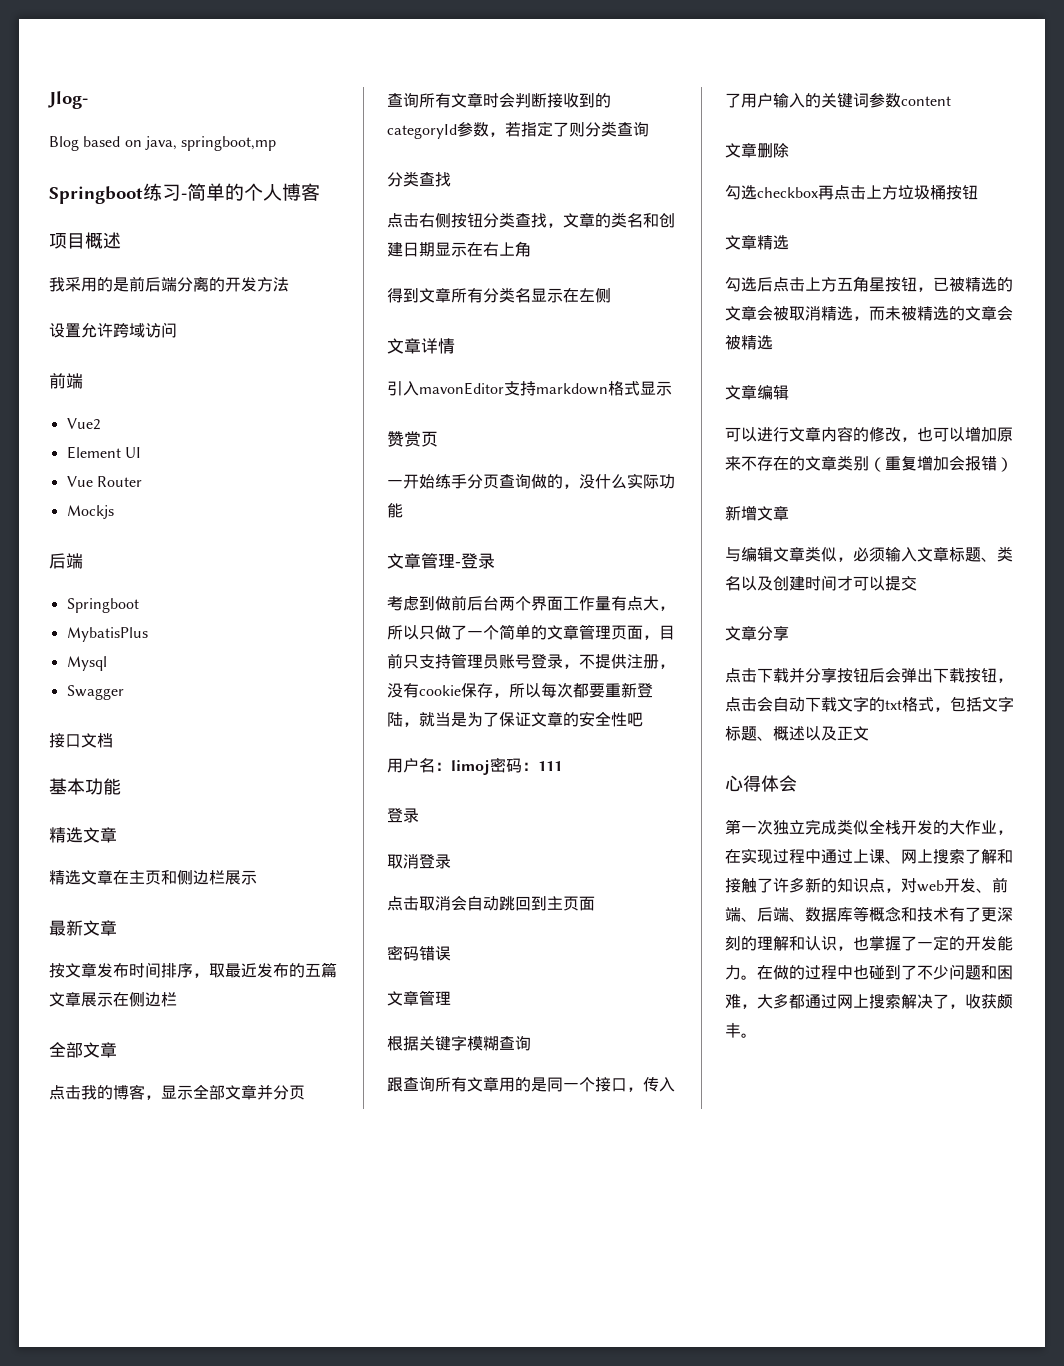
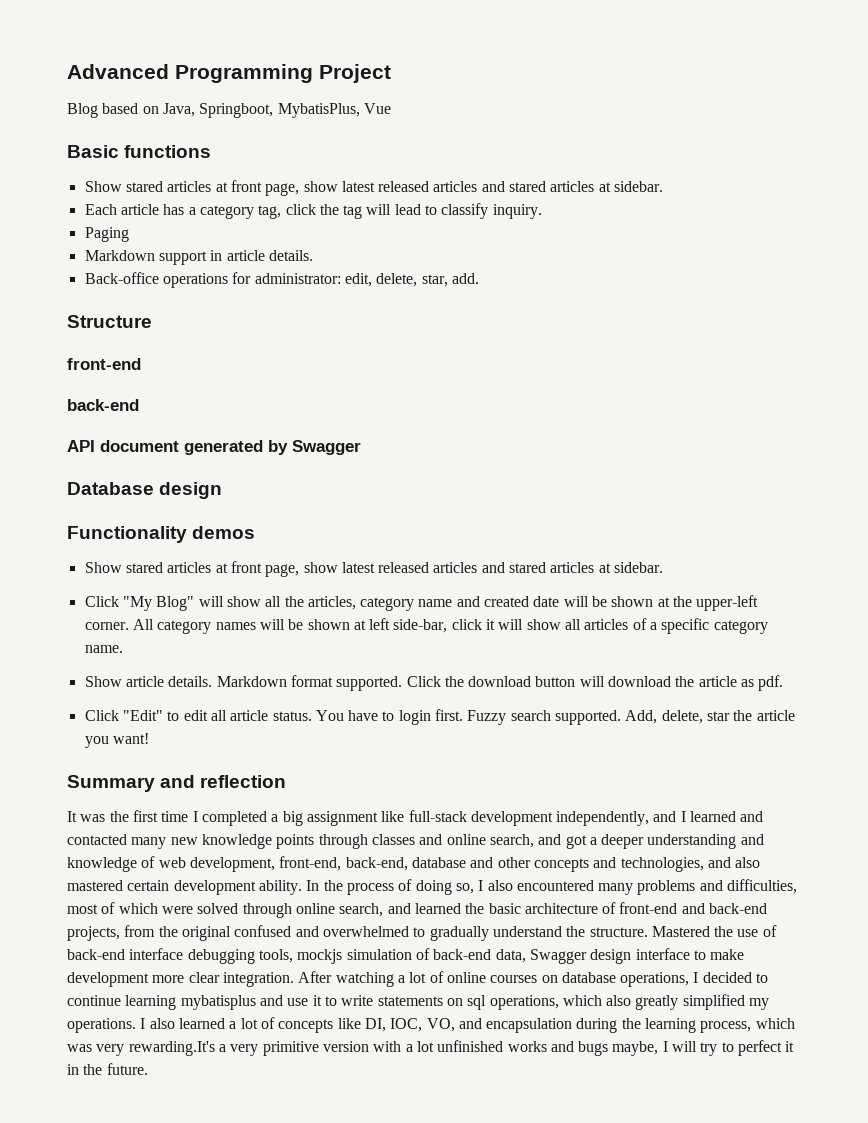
- Jlog-
+ Advanced Programming Project
- Blog based on java, springboot,mp
- Springboot练习-简单的个人博客
- 项目概述
- 我采用的是前后端分离的开发方法
- 设置允许跨域访问
- 前端
- Vue2
- Element UI
- Vue Router
- Mockjs
- 后端
- Springboot
- MybatisPlus
- Mysql
- Swagger
- 接口文档
- 基本功能
- 精选文章
- 精选文章在主页和侧边栏展示
- 最新文章
- 按文章发布时间排序，取最近发布的五篇文章展示在侧边栏
- 全部文章
- 点击我的博客，显示全部文章并分页
- 查询所有文章时会判断接收到的categoryId参数，若指定了则分类查询
- 分类查找
- 点击右侧按钮分类查找，文章的类名和创建日期显示在右上角
- 得到文章所有分类名显示在左侧
- 文章详情
- 引入mavonEditor支持markdown格式显示
- 赞赏页
- 一开始练手分页查询做的，没什么实际功能
- 文章管理-登录
- 考虑到做前后台两个界面工作量有点大，所以只做了一个简单的文章管理页面，目前只支持管理员账号登录，不提供注册，没有cookie保存，所以每次都要重新登陆，就当是为了保证文章的安全性吧
- 用户名：limoj密码：111
- 登录
- 取消登录
- 点击取消会自动跳回到主页面
- 密码错误
- 文章管理
- 根据关键字模糊查询
- 跟查询所有文章用的是同一个接口，传入了用户输入的关键词参数content
- 文章删除
- 勾选checkbox再点击上方垃圾桶按钮
- 文章精选
- 勾选后点击上方五角星按钮，已被精选的文章会被取消精选，而未被精选的文章会被精选
- 文章编辑
- 可以进行文章内容的修改，也可以增加原来不存在的文章类别（重复增加会报错）
- 新增文章
- 与编辑文章类似，必须输入文章标题、类名以及创建时间才可以提交
- 文章分享
- 点击下载并分享按钮后会弹出下载按钮，点击会自动下载文字的txt格式，包括文字标题、概述以及正文
- 心得体会
- 第一次独立完成类似全栈开发的大作业，在实现过程中通过上课、网上搜索了解和接触了许多新的知识点，对web开发、前端、后端、数据库等概念和技术有了更深刻的理解和认识，也掌握了一定的开发能力。在做的过程中也碰到了不少问题和困难，大多都通过网上搜索解决了，收获颇丰。
+ Blog based on Java, Springboot, MybatisPlus, Vue
+ Basic functions
+ Show stared articles at front page, show latest released articles and stared articles at sidebar.
+ Each article has a category tag, click the tag will lead to classify inquiry.
+ Paging
+ Markdown support in article details.
+ Back-office operations for administrator: edit, delete, star, add.
+ Structure
+ front-end
+ back-end
+ API document generated by Swagger
+ Database design
+ Functionality demos
+ Show stared articles at front page, show latest released articles and stared articles at sidebar.
+ Click "My Blog" will show all the articles, category name and created date will be shown at the upper-left corner. All category names will be shown at left side-bar, click it will show all articles of a specific category name.
+ Show article details. Markdown format supported. Click the download button will download the article as pdf.
+ Click "Edit" to edit all article status. You have to login first. Fuzzy search supported. Add, delete, star the article you want!
+ Summary and reflection
+ It was the first time I completed a big assignment like full-stack development independently, and I learned and contacted many new knowledge points through classes and online search, and got a deeper understanding and knowledge of web development, front-end, back-end, database and other concepts and technologies, and also mastered certain development ability. In the process of doing so, I also encountered many problems and difficulties, most of which were solved through online search, and learned the basic architecture of front-end and back-end projects, from the original confused and overwhelmed to gradually understand the structure. Mastered the use of back-end interface debugging tools, mockjs simulation of back-end data, Swagger design interface to make development more clear integration. After watching a lot of online courses on database operations, I decided to continue learning mybatisplus and use it to write statements on sql operations, which also greatly simplified my operations. I also learned a lot of concepts like DI, IOC, VO, and encapsulation during the learning process, which was very rewarding.It's a very primitive version with a lot unfinished works and bugs maybe, I will try to perfect it in the future.

